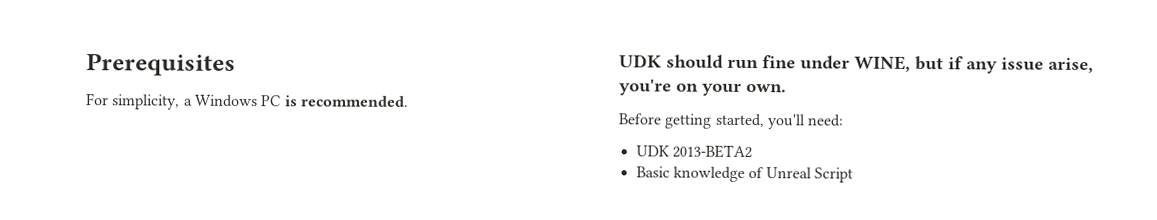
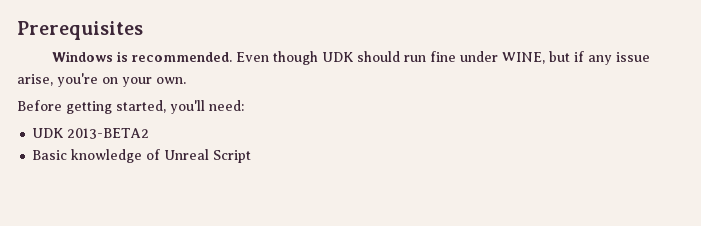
- For simplicity, a Windows PC is recommended.
- UDK should run fine under WINE, but if any issue arise, you're on your own.
+ Windows is recommended. Even though UDK should run fine under WINE, but if any issue arise, you're on your own.

